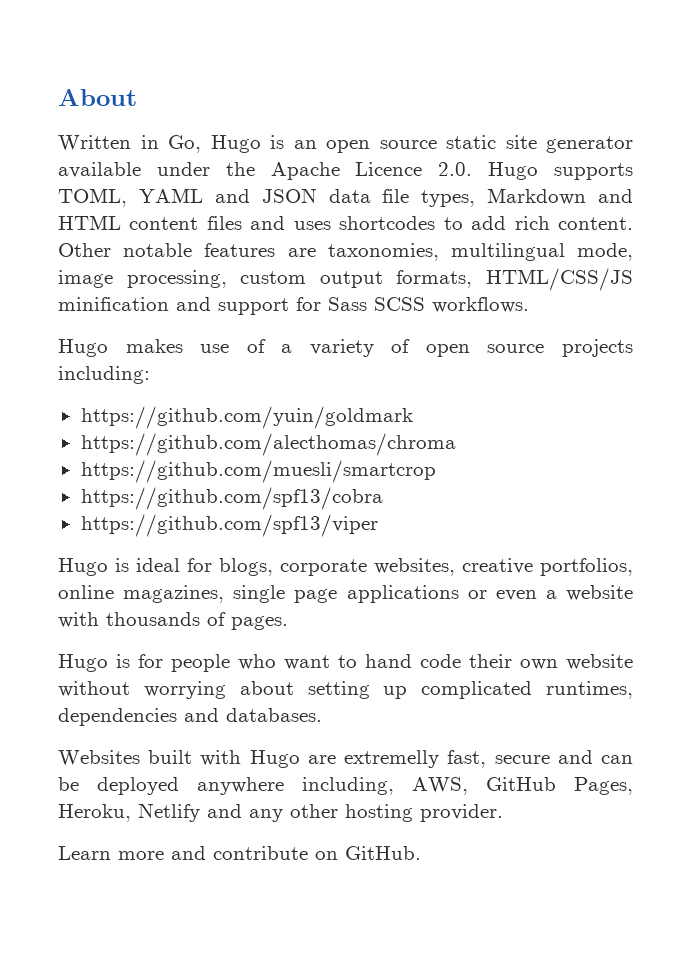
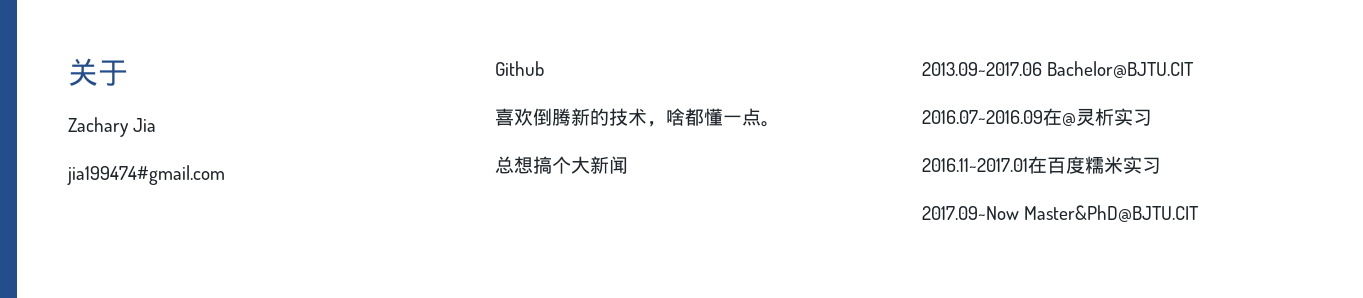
- About
- Written in Go, Hugo is an open source static site generator available under the Apache Licence 2.0. Hugo supports TOML, YAML and JSON data file types, Markdown and HTML content files and uses shortcodes to add rich content. Other notable features are taxonomies, multilingual mode, image processing, custom output formats, HTML/CSS/JS minification and support for Sass SCSS workflows.
- Hugo makes use of a variety of open source projects including:
- https://github.com/yuin/goldmark
- https://github.com/alecthomas/chroma
- https://github.com/muesli/smartcrop
- https://github.com/spf13/cobra
- https://github.com/spf13/viper
- Hugo is ideal for blogs, corporate websites, creative portfolios, online magazines, single page applications or even a website with thousands of pages.
- Hugo is for people who want to hand code their own website without worrying about setting up complicated runtimes, dependencies and databases.
- Websites built with Hugo are extremelly fast, secure and can be deployed anywhere including, AWS, GitHub Pages, Heroku, Netlify and any other hosting provider.
- Learn more and contribute on GitHub.
+ 关于
+ Zachary Jia
+ jia199474#gmail.com
+ Github
+ 喜欢倒腾新的技术，啥都懂一点。
+ 总想搞个大新闻
+ 2013.09~2017.06 Bachelor@BJTU.CIT
+ 2016.07~2016.09在@灵析实习
+ 2016.11~2017.01在百度糯米实习
+ 2017.09~Now Master&PhD@BJTU.CIT

